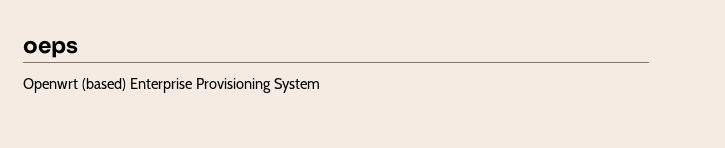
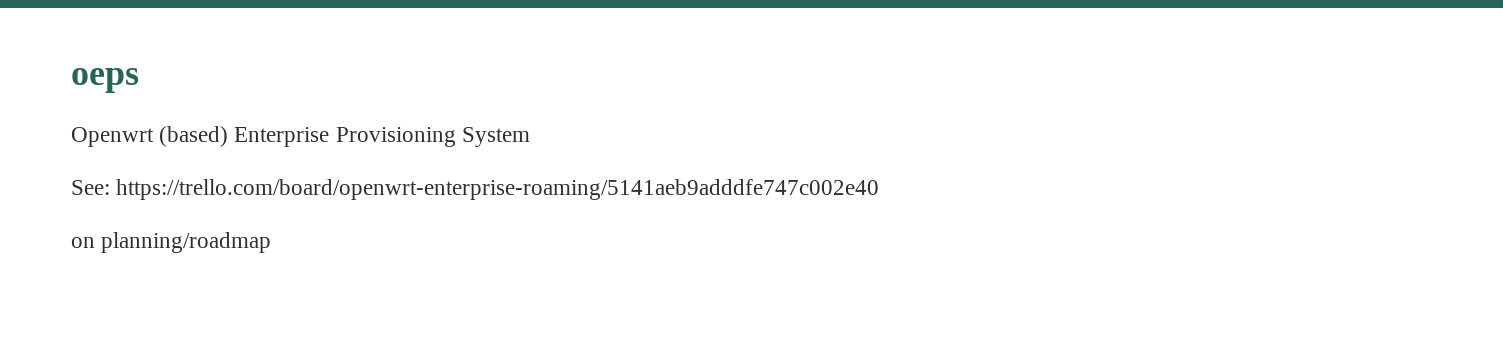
+ See: https://trello.com/board/openwrt-enterprise-roaming/5141aeb9adddfe747c002e40
+ on planning/roadmap

